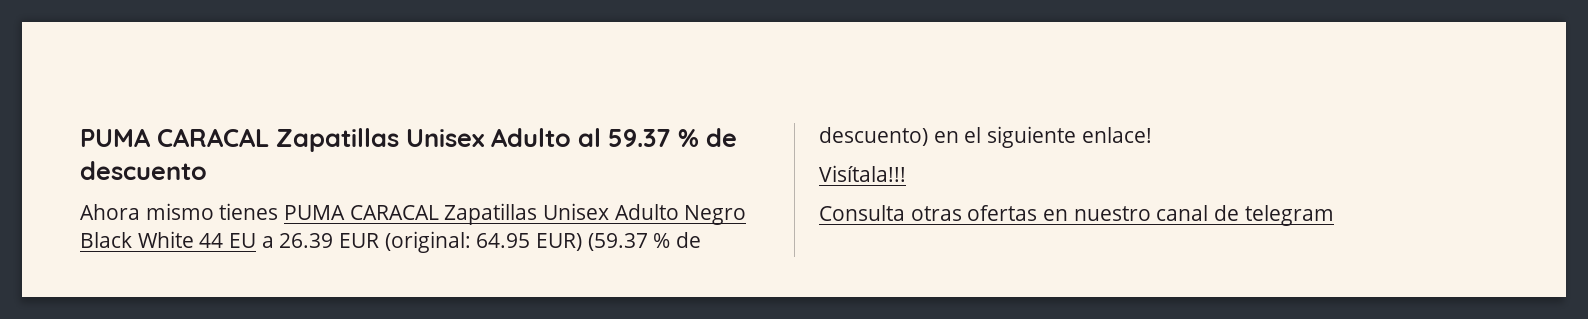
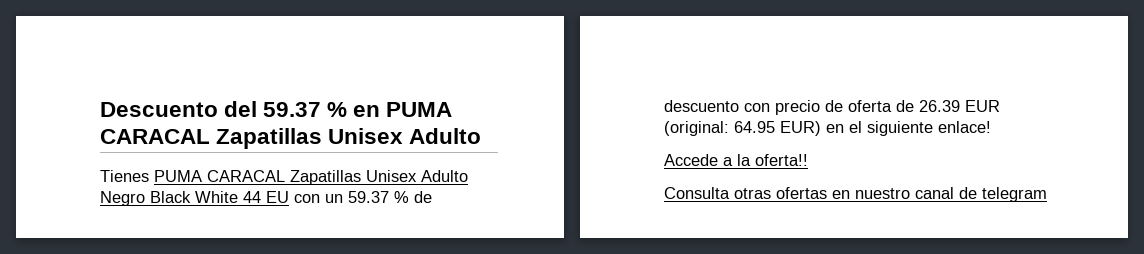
- PUMA CARACAL Zapatillas Unisex Adulto al 59.37 % de descuento
- Ahora mismo tienes PUMA CARACAL Zapatillas Unisex Adulto Negro Black White 44 EU a 26.39 EUR (original: 64.95 EUR) (59.37 % de descuento) en el siguiente enlace!
+ Descuento del 59.37 % en PUMA CARACAL Zapatillas Unisex Adulto
+ Tienes PUMA CARACAL Zapatillas Unisex Adulto Negro Black White 44 EU con un 59.37 % de descuento con precio de oferta de 26.39 EUR (original: 64.95 EUR) en el siguiente enlace!
- Visítala!!!
+ Accede a la oferta!!

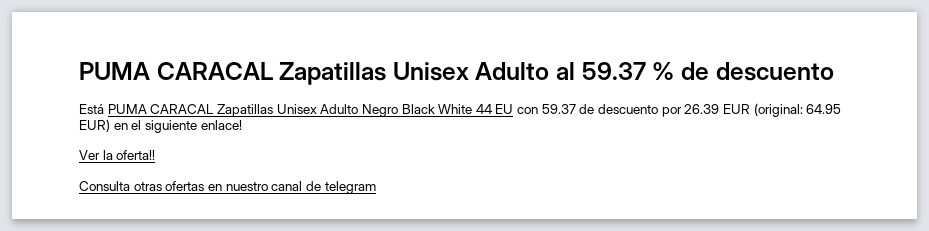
- Descuento del 59.37 % en PUMA CARACAL Zapatillas Unisex Adulto
- Tienes PUMA CARACAL Zapatillas Unisex Adulto Negro Black White 44 EU con un 59.37 % de descuento con precio de oferta de 26.39 EUR (original: 64.95 EUR) en el siguiente enlace!
+ PUMA CARACAL Zapatillas Unisex Adulto al 59.37 % de descuento
+ Está PUMA CARACAL Zapatillas Unisex Adulto Negro Black White 44 EU con 59.37 de descuento por 26.39 EUR (original: 64.95 EUR) en el siguiente enlace!
- Accede a la oferta!!
+ Ver la oferta!!

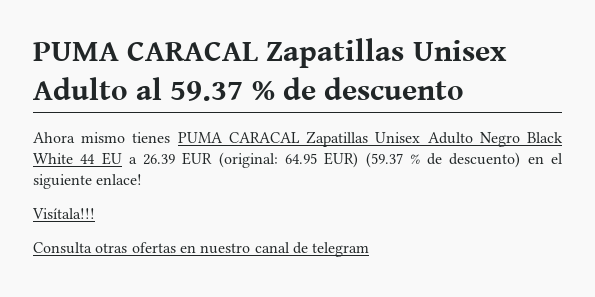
- Está PUMA CARACAL Zapatillas Unisex Adulto Negro Black White 44 EU con 59.37 de descuento por 26.39 EUR (original: 64.95 EUR) en el siguiente enlace!
+ Ahora mismo tienes PUMA CARACAL Zapatillas Unisex Adulto Negro Black White 44 EU a 26.39 EUR (original: 64.95 EUR) (59.37 % de descuento) en el siguiente enlace!
- Ver la oferta!!
+ Visítala!!!

